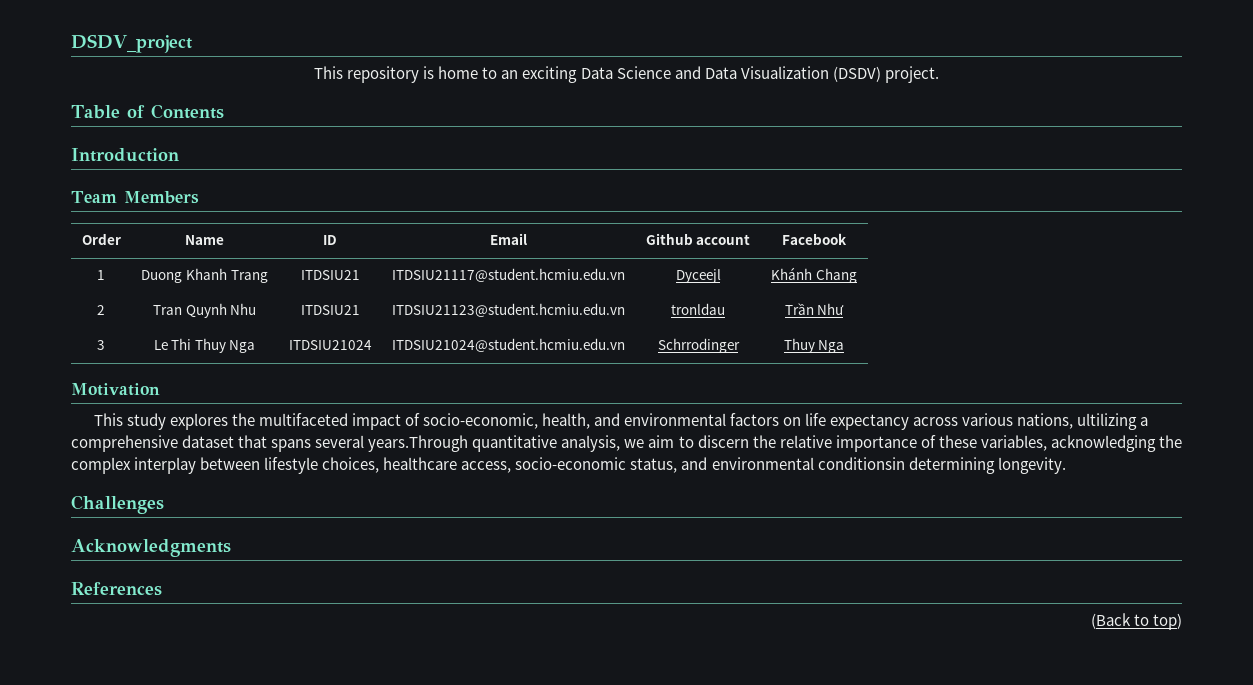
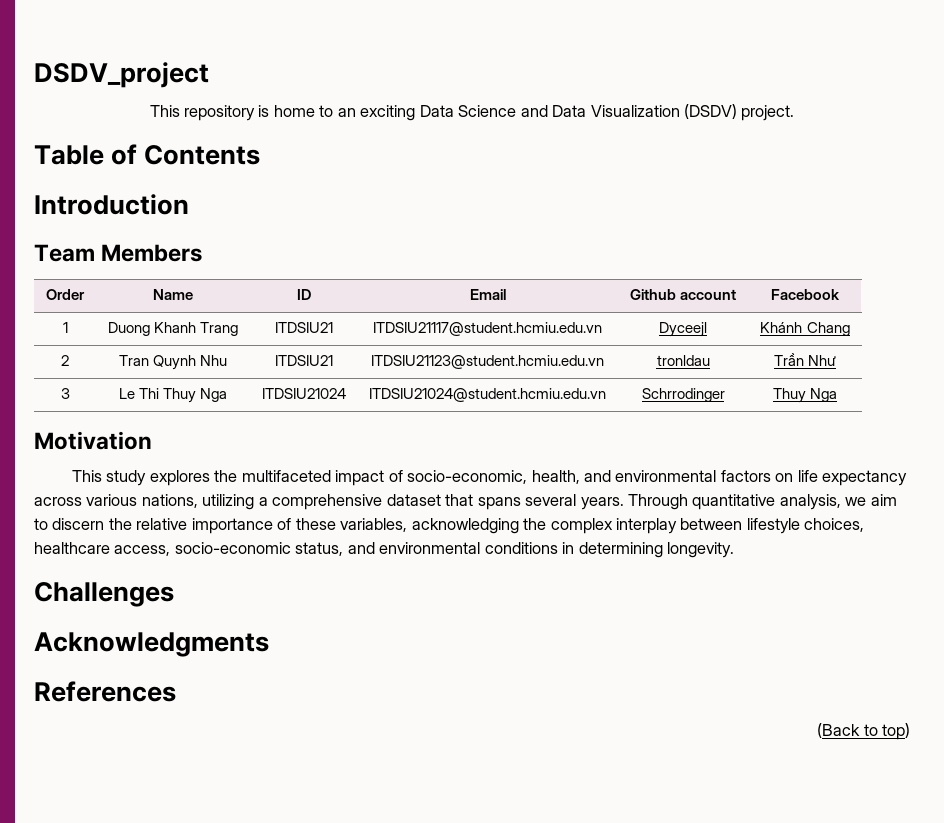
- This study explores the multifaceted impact of socio-economic, health, and environmental factors on life expectancy across various nations, ultilizing a comprehensive dataset that spans several years.Through quantitative analysis, we aim to discern the relative importance of these variables, acknowledging the complex interplay between lifestyle choices, healthcare access, socio-economic status, and environmental conditionsin determining longevity.
+ This study explores the multifaceted impact of socio-economic, health, and environmental factors on life expectancy across various nations, utilizing a comprehensive dataset that spans several years. Through quantitative analysis, we aim to discern the relative importance of these variables, acknowledging the complex interplay between lifestyle choices, healthcare access, socio-economic status, and environmental conditions in determining longevity.

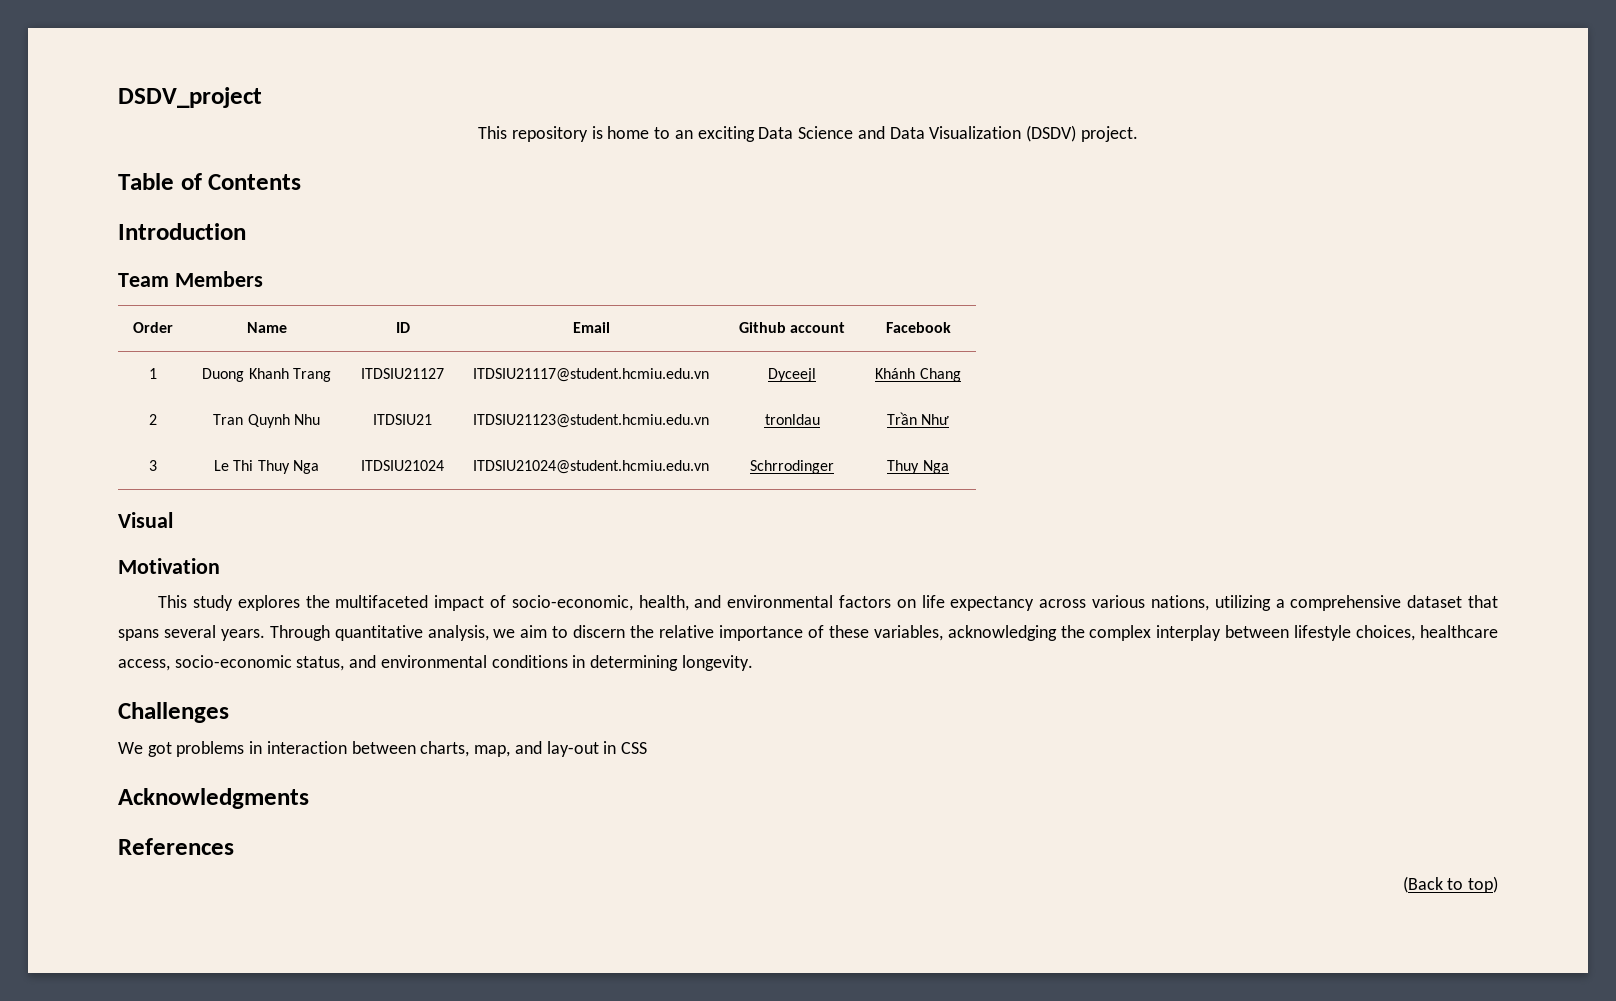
- 1 | Duong Khanh Trang | ITDSIU21 | ITDSIU21117@student.hcmiu.edu.vn | Dyceejl | Khánh Chang
+ 1 | Duong Khanh Trang | ITDSIU21127 | ITDSIU21117@student.hcmiu.edu.vn | Dyceejl | Khánh Chang
+ Visual
+ We got problems in interaction between charts, map, and lay-out in CSS

